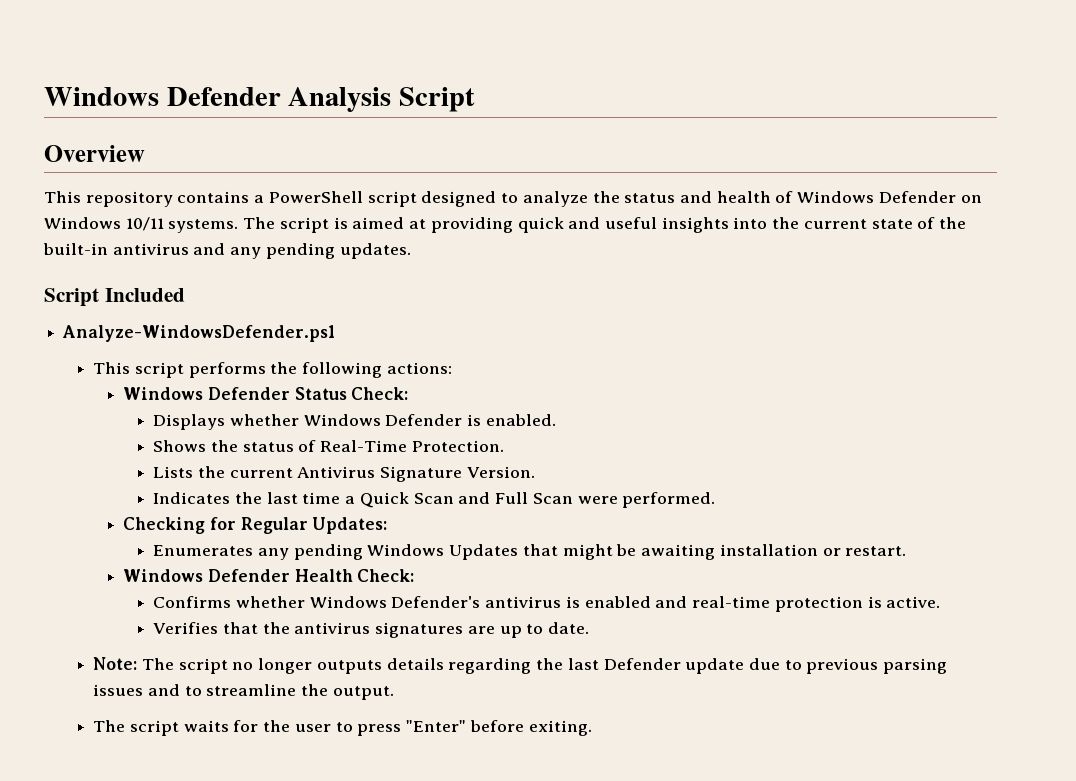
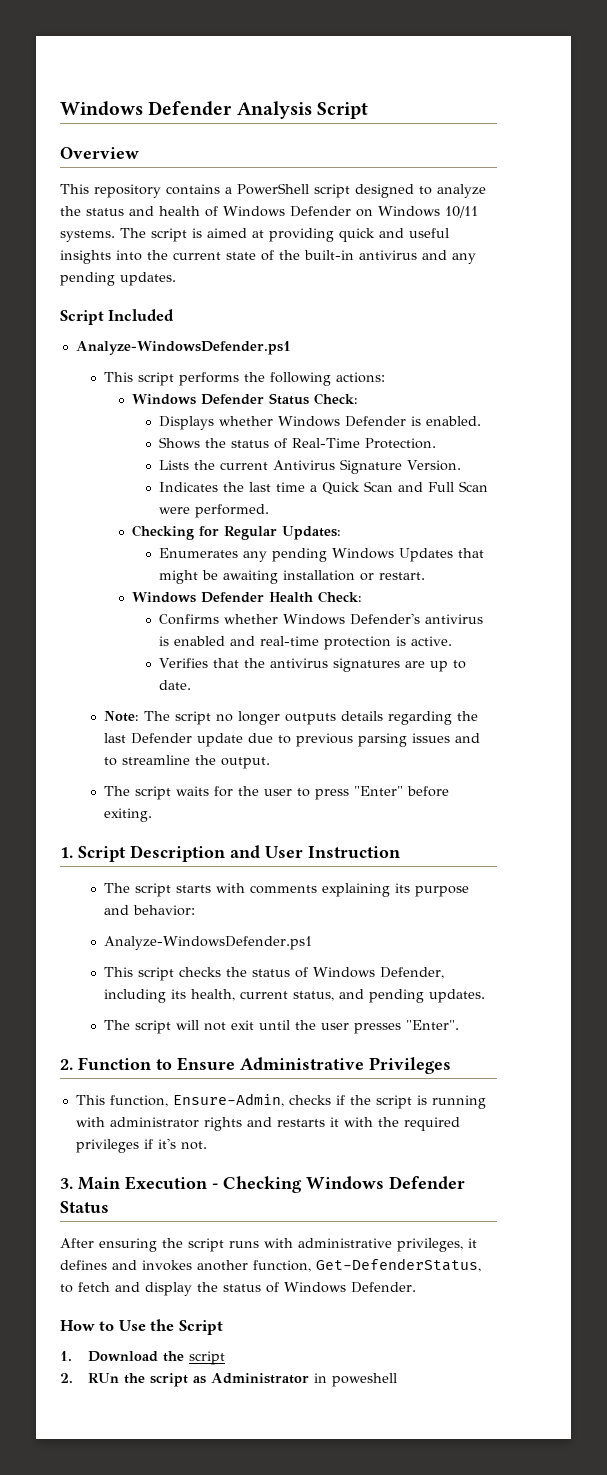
+ 1. Script Description and User Instruction
+ The script starts with comments explaining its purpose and behavior:
+ Analyze-WindowsDefender.ps1
+ This script checks the status of Windows Defender, including its health, current status, and pending updates.
+ The script will not exit until the user presses "Enter".
+ 2. Function to Ensure Administrative Privileges
+ This function, Ensure-Admin, checks if the script is running with administrator rights and restarts it with the required privileges if it's not.
+ 3. Main Execution - Checking Windows Defender Status
+ After ensuring the script runs with administrative privileges, it defines and invokes another function, Get-DefenderStatus, to fetch and display the status of Windows Defender.
+ How to Use the Script
+ 1. Download the script
+ 2. RUn the script as Administrator in poweshell

